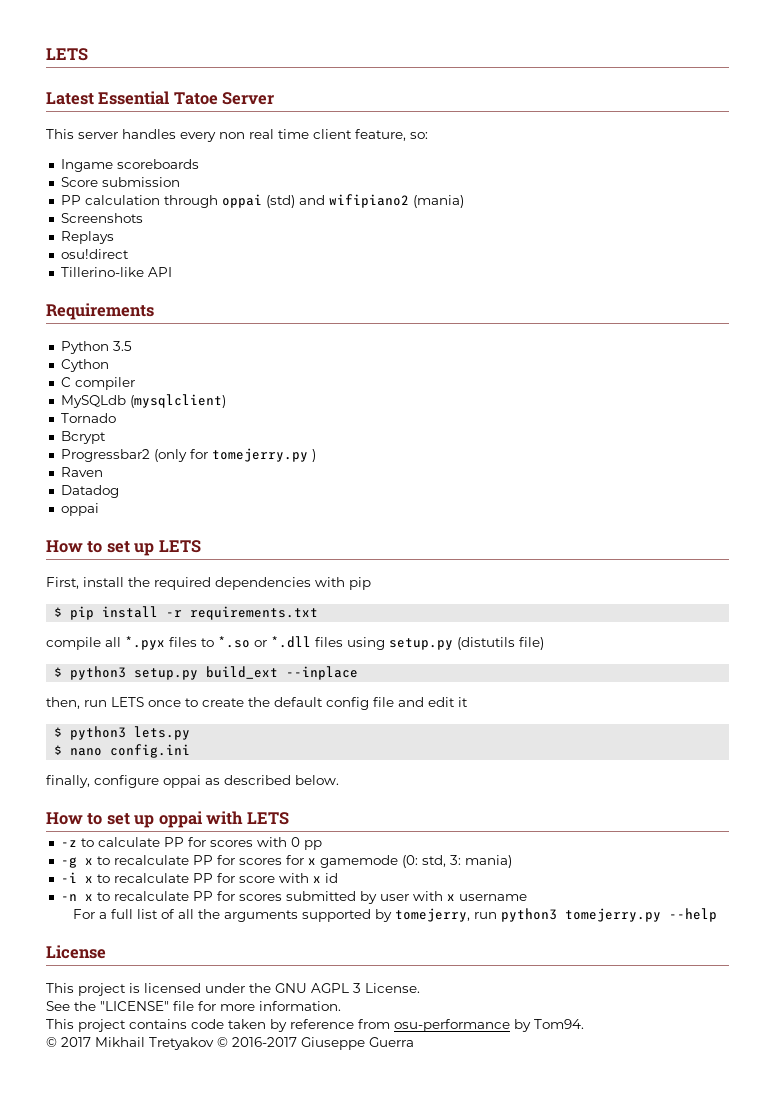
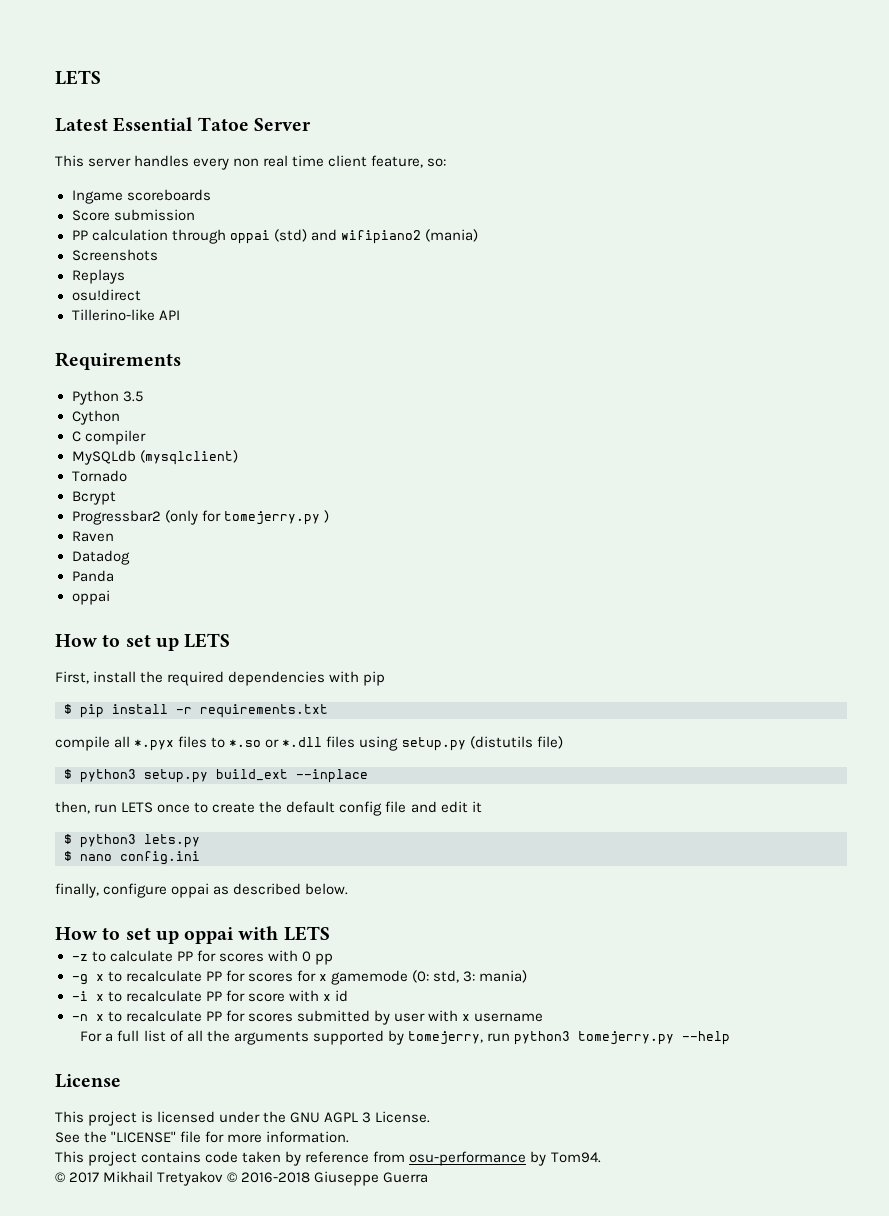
+ Panda
- © 2017 Mikhail Tretyakov © 2016-2017 Giuseppe Guerra
+ © 2017 Mikhail Tretyakov © 2016-2018 Giuseppe Guerra

